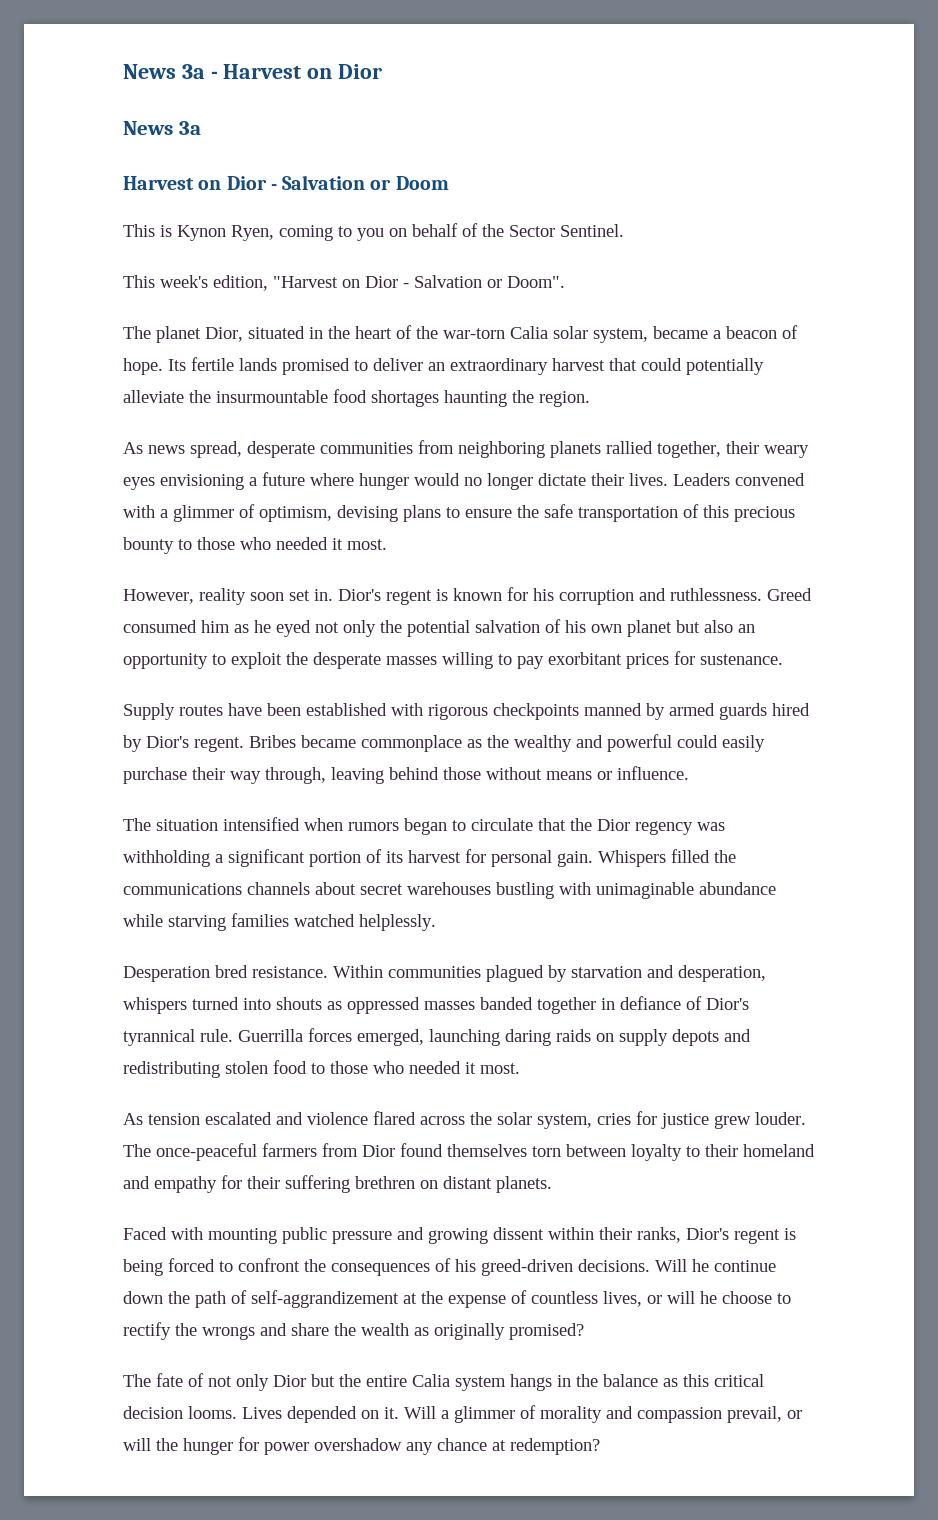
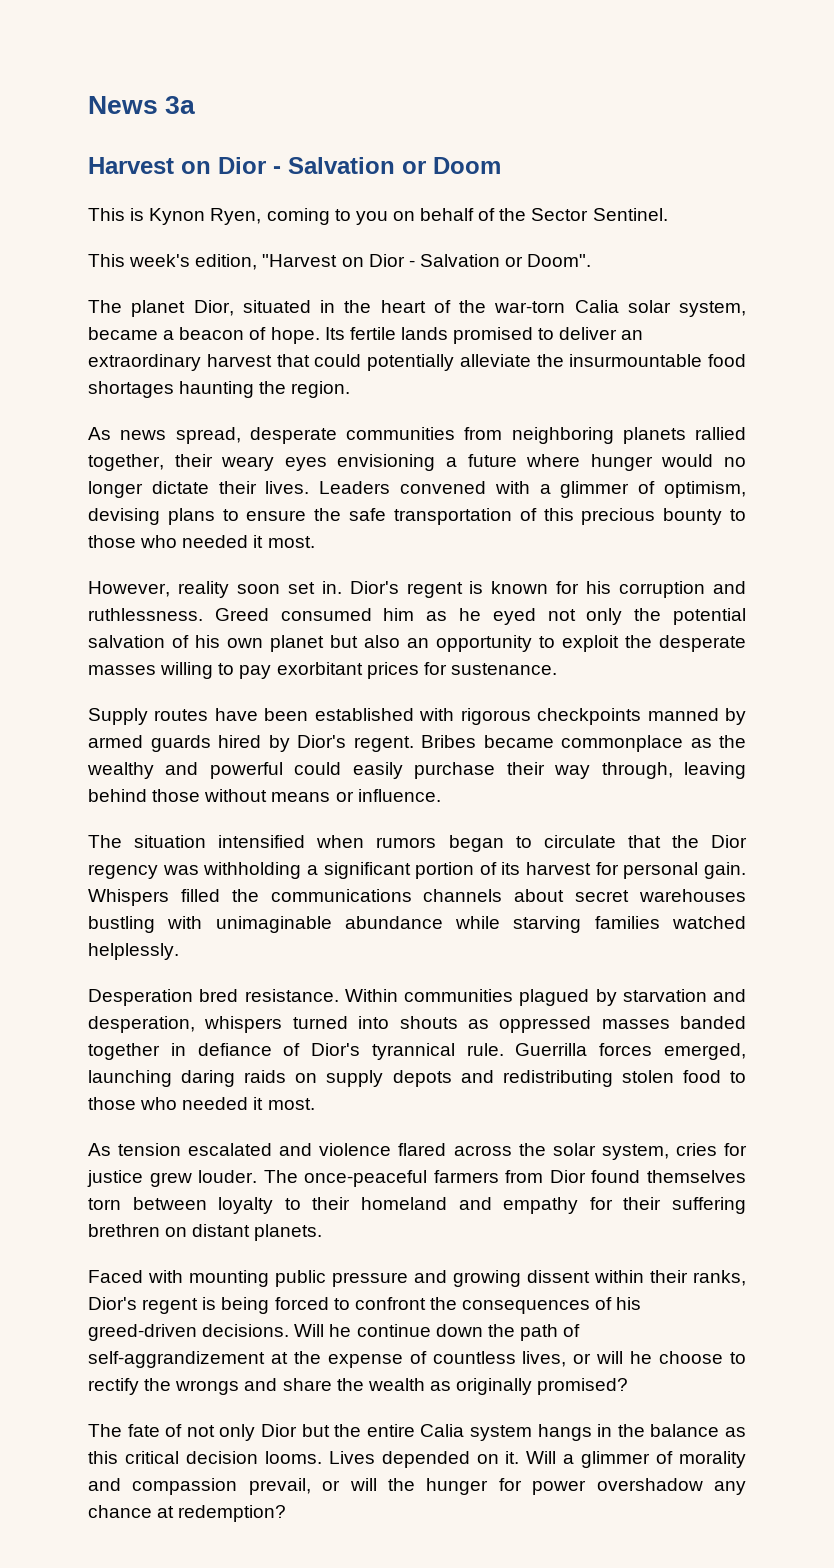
- News 3a - Harvest on Dior

